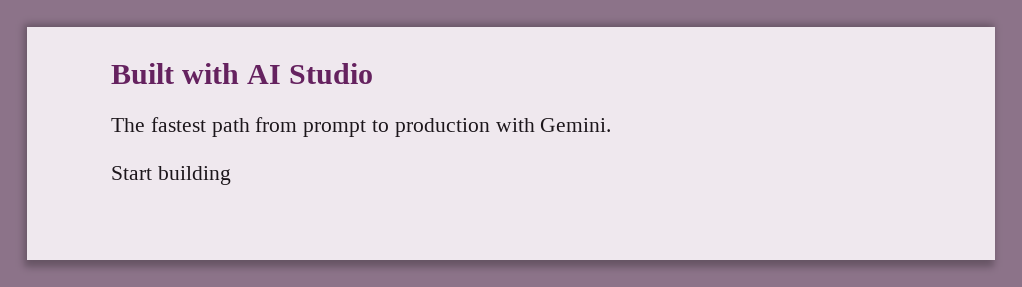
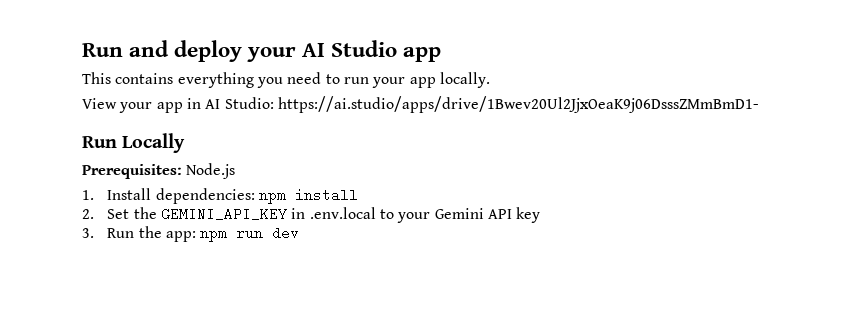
- Built with AI Studio
- The fastest path from prompt to production with Gemini.
- Start building
+ Run and deploy your AI Studio app
+ This contains everything you need to run your app locally.
+ View your app in AI Studio: https://ai.studio/apps/drive/1Bwev20Ul2JjxOeaK9j06DsssZMmBmD1-
+ Run Locally
+ Prerequisites: Node.js
+ 1. Install dependencies: npm install
+ 2. Set the GEMINI_API_KEY in .env.local to your Gemini API key
+ 3. Run the app: npm run dev

